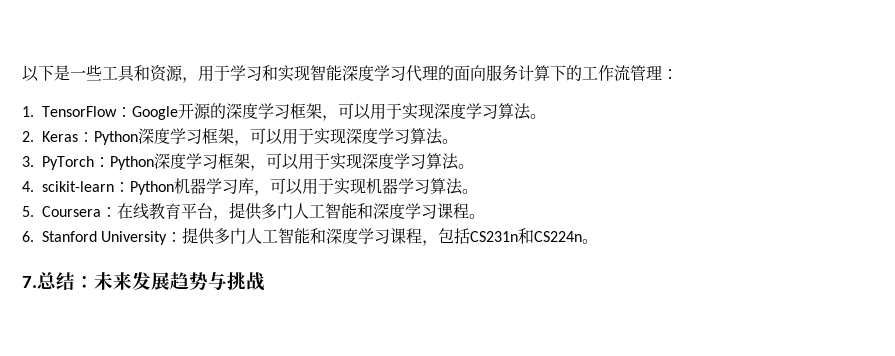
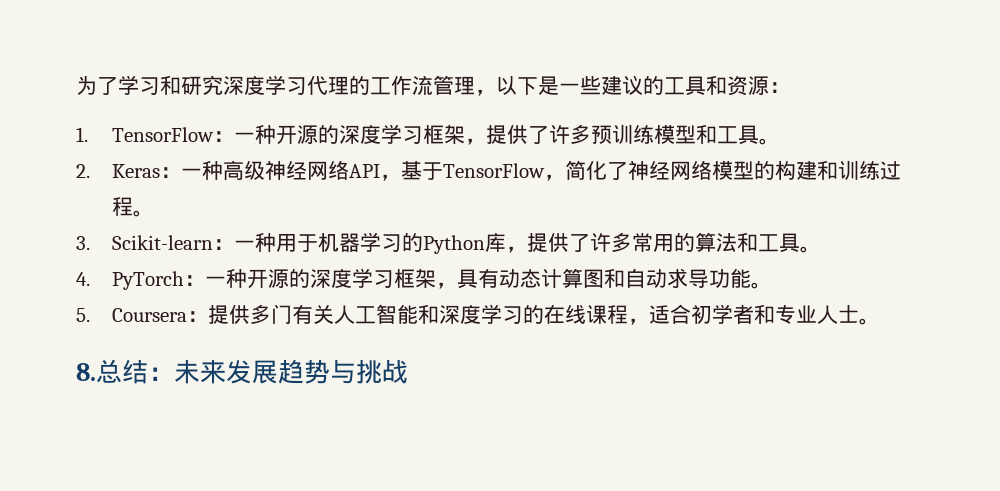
- 以下是一些工具和资源，用于学习和实现智能深度学习代理的面向服务计算下的工作流管理：
+ 为了学习和研究深度学习代理的工作流管理，以下是一些建议的工具和资源：
- 1. TensorFlow：Google开源的深度学习框架，可以用于实现深度学习算法。
- 2. Keras：Python深度学习框架，可以用于实现深度学习算法。
- 3. PyTorch：Python深度学习框架，可以用于实现深度学习算法。
- 4. scikit-learn：Python机器学习库，可以用于实现机器学习算法。
+ 1. TensorFlow：一种开源的深度学习框架，提供了许多预训练模型和工具。
+ 2. Keras：一种高级神经网络API，基于TensorFlow，简化了神经网络模型的构建和训练过程。
+ 3. Scikit-learn：一种用于机器学习的Python库，提供了许多常用的算法和工具。
+ 4. PyTorch：一种开源的深度学习框架，具有动态计算图和自动求导功能。
- 5. Coursera：在线教育平台，提供多门人工智能和深度学习课程。
- 6. Stanford University：提供多门人工智能和深度学习课程，包括CS231n和CS224n。
- 7.总结：未来发展趋势与挑战
+ 5. Coursera：提供多门有关人工智能和深度学习的在线课程，适合初学者和专业人士。
+ 8.总结：未来发展趋势与挑战

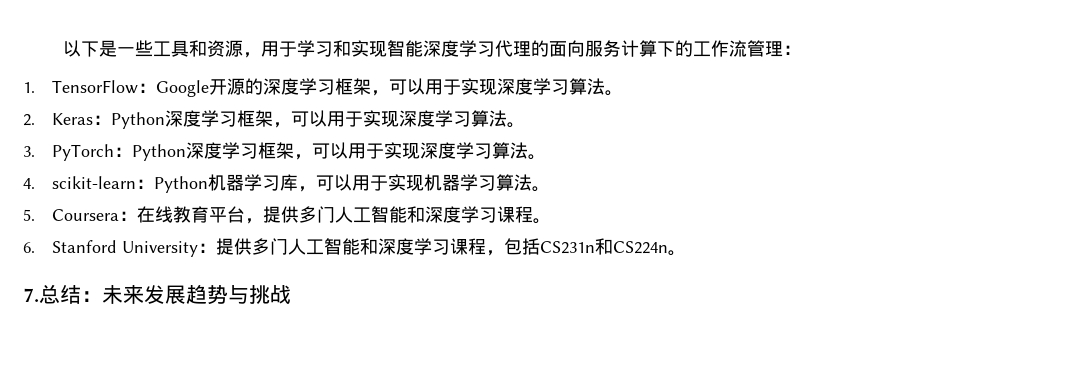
- 为了学习和研究深度学习代理的工作流管理，以下是一些建议的工具和资源：
+ 以下是一些工具和资源，用于学习和实现智能深度学习代理的面向服务计算下的工作流管理：
- 1. TensorFlow：一种开源的深度学习框架，提供了许多预训练模型和工具。
- 2. Keras：一种高级神经网络API，基于TensorFlow，简化了神经网络模型的构建和训练过程。
- 3. Scikit-learn：一种用于机器学习的Python库，提供了许多常用的算法和工具。
- 4. PyTorch：一种开源的深度学习框架，具有动态计算图和自动求导功能。
+ 1. TensorFlow：Google开源的深度学习框架，可以用于实现深度学习算法。
+ 2. Keras：Python深度学习框架，可以用于实现深度学习算法。
+ 3. PyTorch：Python深度学习框架，可以用于实现深度学习算法。
+ 4. scikit-learn：Python机器学习库，可以用于实现机器学习算法。
- 5. Coursera：提供多门有关人工智能和深度学习的在线课程，适合初学者和专业人士。
- 8.总结：未来发展趋势与挑战
+ 5. Coursera：在线教育平台，提供多门人工智能和深度学习课程。
+ 6. Stanford University：提供多门人工智能和深度学习课程，包括CS231n和CS224n。
+ 7.总结：未来发展趋势与挑战

